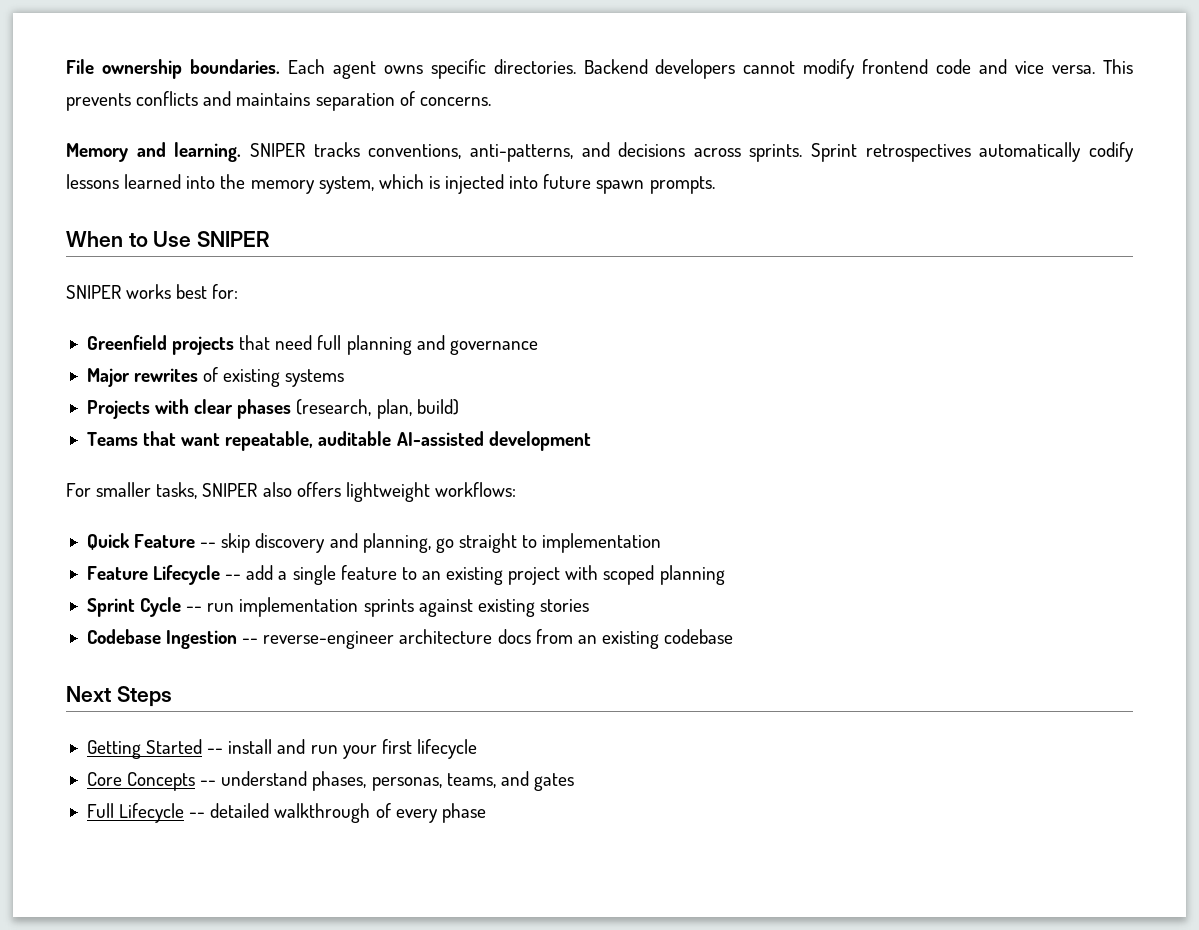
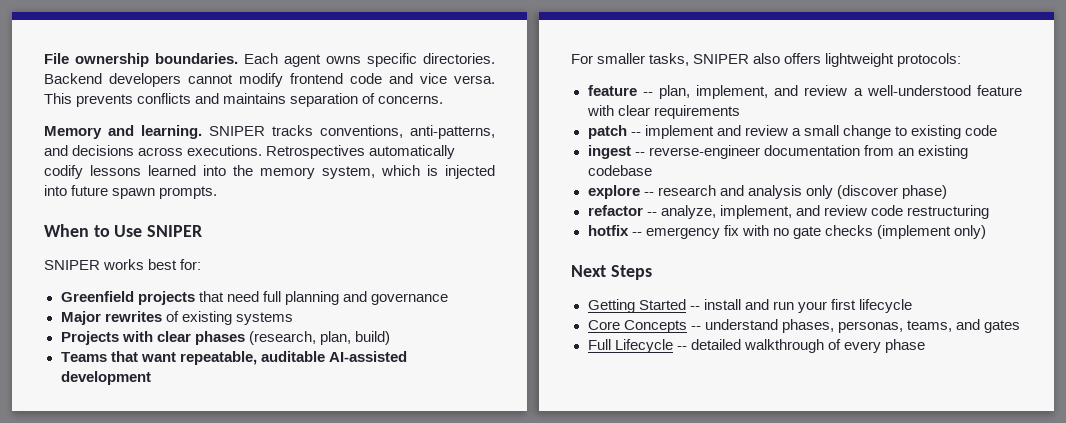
- SNIPER tracks conventions, anti-patterns, and decisions across sprints. Sprint retrospectives automatically codify lessons learned into the memory system, which is injected into future spawn prompts.
+ SNIPER tracks conventions, anti-patterns, and decisions across executions. Retrospectives automatically codify lessons learned into the memory system, which is injected into future spawn prompts.
- For smaller tasks, SNIPER also offers lightweight workflows:
- Quick Feature -- skip discovery and planning, go straight to implementation
- Feature Lifecycle -- add a single feature to an existing project with scoped planning
- Sprint Cycle -- run implementation sprints against existing stories
- Codebase Ingestion -- reverse-engineer architecture docs from an existing codebase
+ For smaller tasks, SNIPER also offers lightweight protocols:
+ feature -- plan, implement, and review a well-understood feature with clear requirements
+ patch -- implement and review a small change to existing code
+ ingest -- reverse-engineer documentation from an existing codebase
+ explore -- research and analysis only (discover phase)
+ refactor -- analyze, implement, and review code restructuring
+ hotfix -- emergency fix with no gate checks (implement only)

